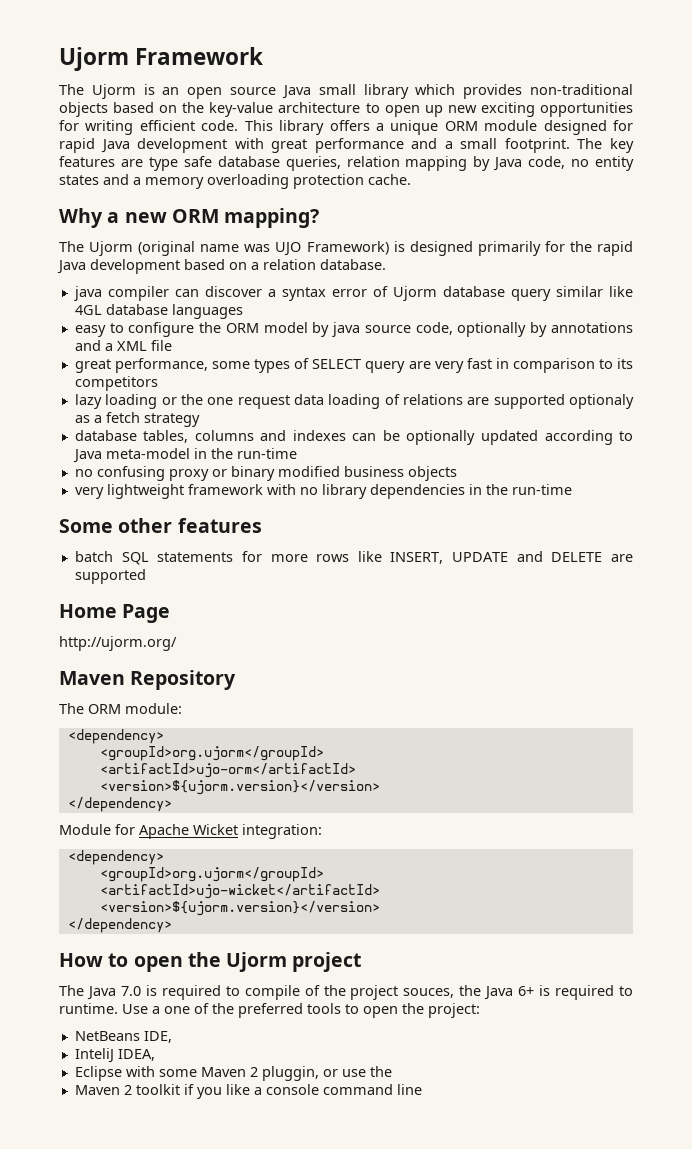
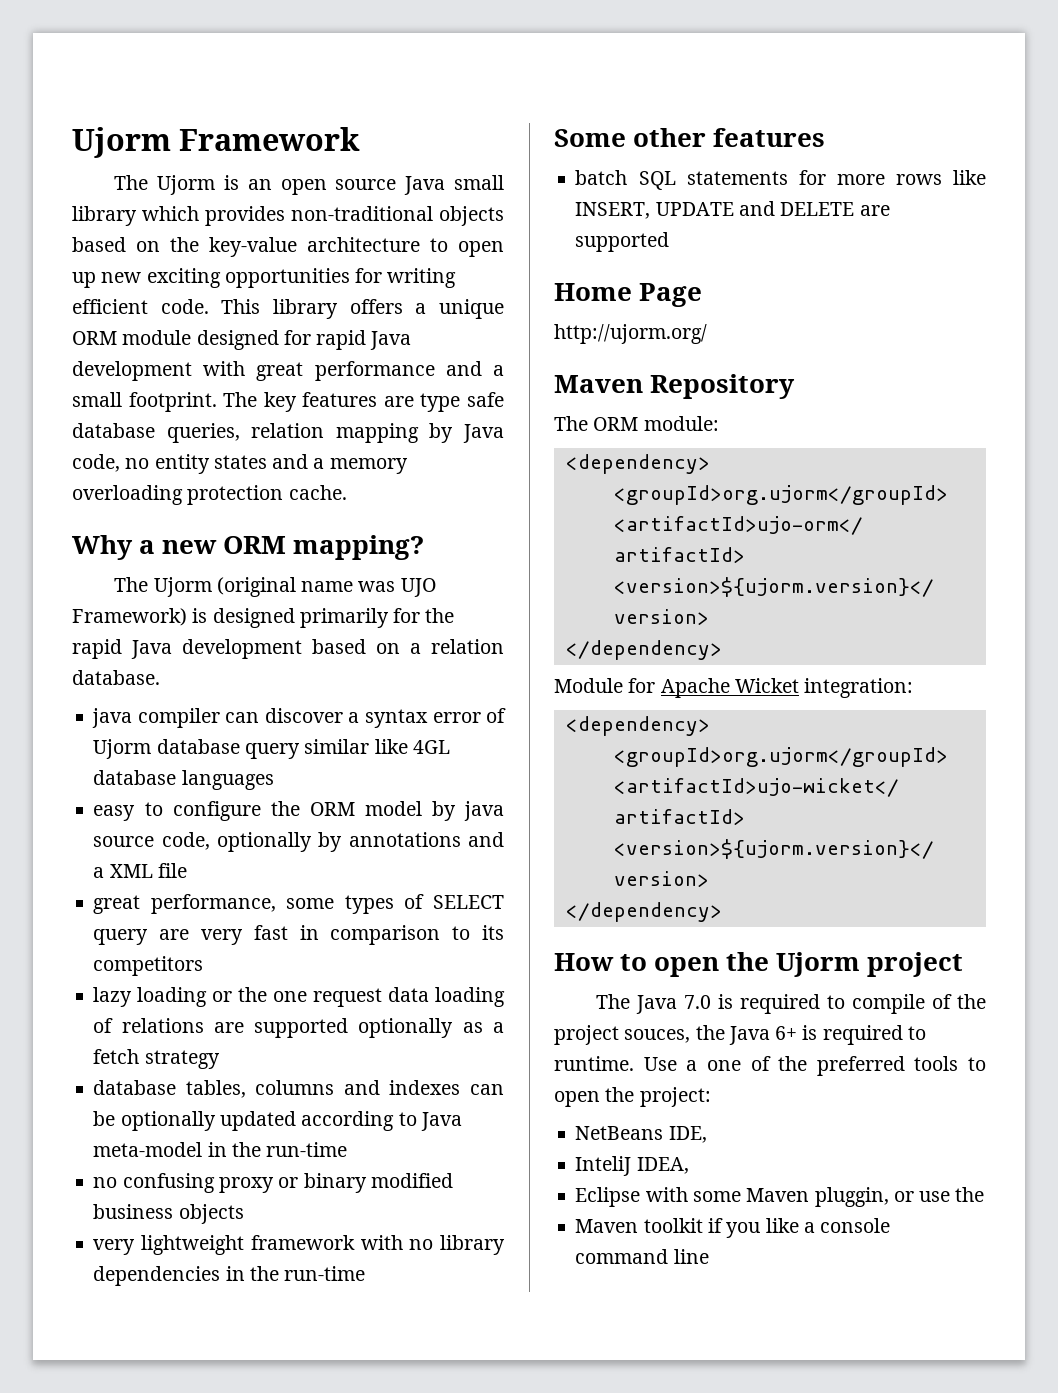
- lazy loading or the one request data loading of relations are supported optionaly as a fetch strategy
+ lazy loading or the one request data loading of relations are supported optionally as a fetch strategy
- Eclipse with some Maven 2 pluggin, or use the
+ Eclipse with some Maven pluggin, or use the
- Maven 2 toolkit if you like a console command line
+ Maven toolkit if you like a console command line

